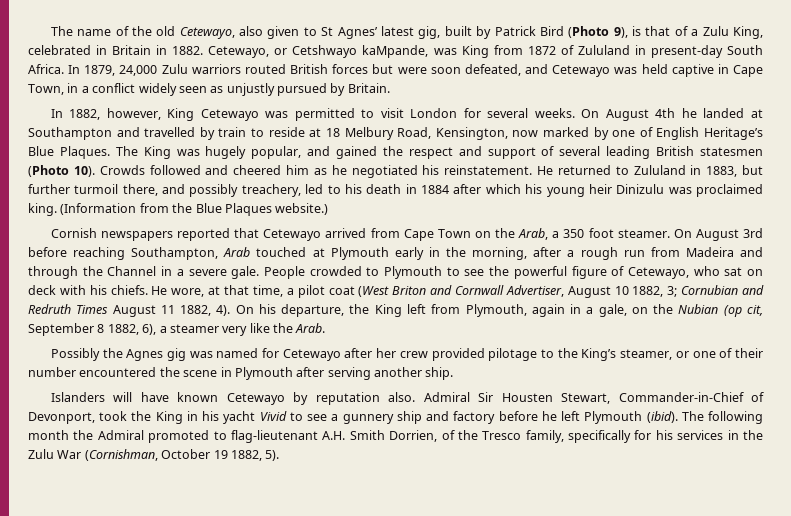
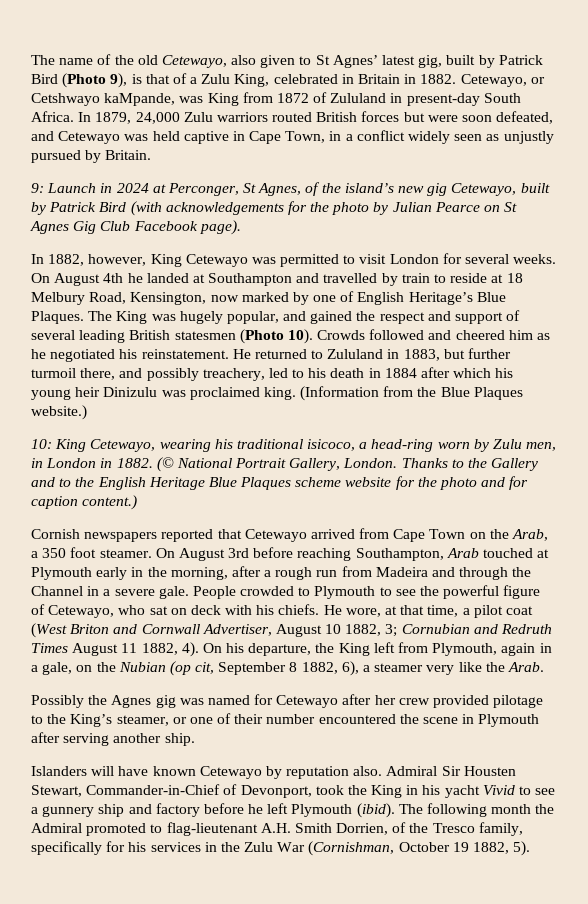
+ 9: Launch in 2024 at Perconger, St Agnes, of the island’s new gig Cetewayo, built by Patrick Bird (with acknowledgements for the photo by Julian Pearce on St Agnes Gig Club Facebook page).
+ 10: King Cetewayo, wearing his traditional isicoco, a head-ring worn by Zulu men, in London in 1882. (© National Portrait Gallery, London. Thanks to the Gallery and to the English Heritage Blue Plaques scheme website for the photo and for caption content.)

